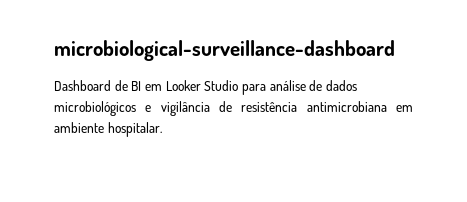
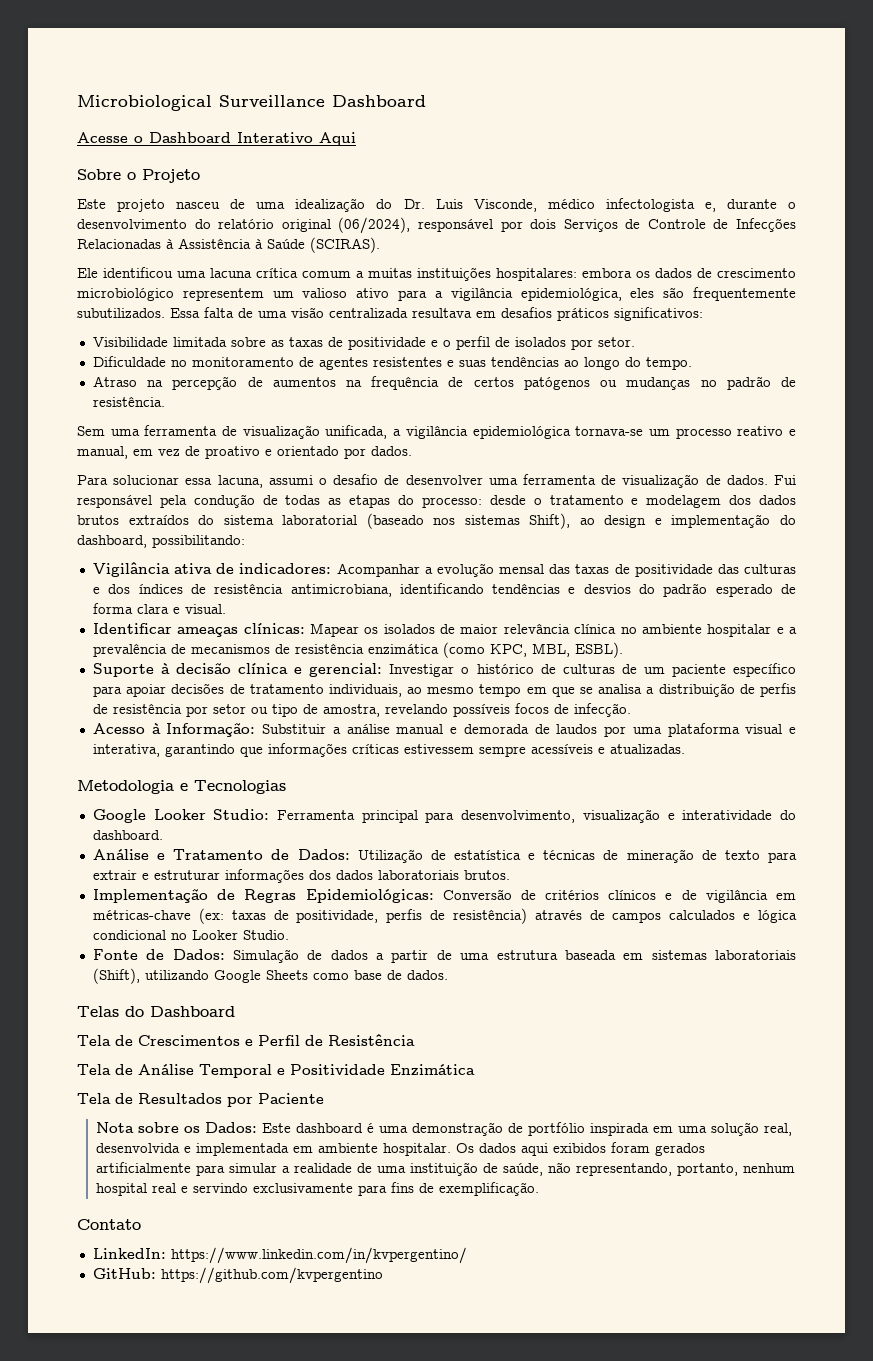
- microbiological-surveillance-dashboard
- Dashboard de BI em Looker Studio para análise de dados microbiológicos e vigilância de resistência antimicrobiana em ambiente hospitalar.
+ Microbiological Surveillance Dashboard
+ Acesse o Dashboard Interativo Aqui
+ Sobre o Projeto
+ Este projeto nasceu de uma idealização do Dr. Luis Visconde, médico infectologista e, durante o desenvolvimento do relatório original (06/2024), responsável por dois Serviços de Controle de Infecções Relacionadas à Assistência à Saúde (SCIRAS).
+ Ele identificou uma lacuna crítica comum a muitas instituições hospitalares: embora os dados de crescimento microbiológico representem um valioso ativo para a vigilância epidemiológica, eles são frequentemente subutilizados. Essa falta de uma visão centralizada resultava em desafios práticos significativos:
+ Visibilidade limitada sobre as taxas de positividade e o perfil de isolados por setor.
+ Dificuldade no monitoramento de agentes resistentes e suas tendências ao longo do tempo.
+ Atraso na percepção de aumentos na frequência de certos patógenos ou mudanças no padrão de resistência.
+ Sem uma ferramenta de visualização unificada, a vigilância epidemiológica tornava-se um processo reativo e manual, em vez de proativo e orientado por dados.
+ Para solucionar essa lacuna, assumi o desafio de desenvolver uma ferramenta de visualização de dados. Fui responsável pela condução de todas as etapas do processo: desde o tratamento e modelagem dos dados brutos extraídos do sistema laboratorial (baseado nos sistemas Shift), ao design e implementação do dashboard, possibilitando:
+ Vigilância ativa de indicadores: Acompanhar a evolução mensal das taxas de positividade das culturas e dos índices de resistência antimicrobiana, identificando tendências e desvios do padrão esperado de forma clara e visual.
+ Identificar ameaças clínicas: Mapear os isolados de maior relevância clínica no ambiente hospitalar e a prevalência de mecanismos de resistência enzimática (como KPC, MBL, ESBL).
+ Suporte à decisão clínica e gerencial: Investigar o histórico de culturas de um paciente específico para apoiar decisões de tratamento individuais, ao mesmo tempo em que se analisa a distribuição de perfis de resistência por setor ou tipo de amostra, revelando possíveis focos de infecção.
+ Acesso à Informação: Substituir a análise manual e demorada de laudos por uma plataforma visual e interativa, garantindo que informações críticas estivessem sempre acessíveis e atualizadas.
+ Metodologia e Tecnologias
+ Google Looker Studio: Ferramenta principal para desenvolvimento, visualização e interatividade do dashboard.
+ Análise e Tratamento de Dados: Utilização de estatística e técnicas de mineração de texto para extrair e estruturar informações dos dados laboratoriais brutos.
+ Implementação de Regras Epidemiológicas: Conversão de critérios clínicos e de vigilância em métricas-chave (ex: taxas de positividade, perfis de resistência) através de campos calculados e lógica condicional no Looker Studio.
+ Fonte de Dados: Simulação de dados a partir de uma estrutura baseada em sistemas laboratoriais (Shift), utilizando Google Sheets como base de dados.
+ Telas do Dashboard
+ Tela de Crescimentos e Perfil de Resistência
+ Tela de Análise Temporal e Positividade Enzimática
+ Tela de Resultados por Paciente
+ Nota sobre os Dados: Este dashboard é uma demonstração de portfólio inspirada em uma solução real, desenvolvida e implementada em ambiente hospitalar. Os dados aqui exibidos foram gerados artificialmente para simular a realidade de uma instituição de saúde, não representando, portanto, nenhum hospital real e servindo exclusivamente para fins de exemplificação.
+ Contato
+ LinkedIn: https://www.linkedin.com/in/kvpergentino/
+ GitHub: https://github.com/kvpergentino

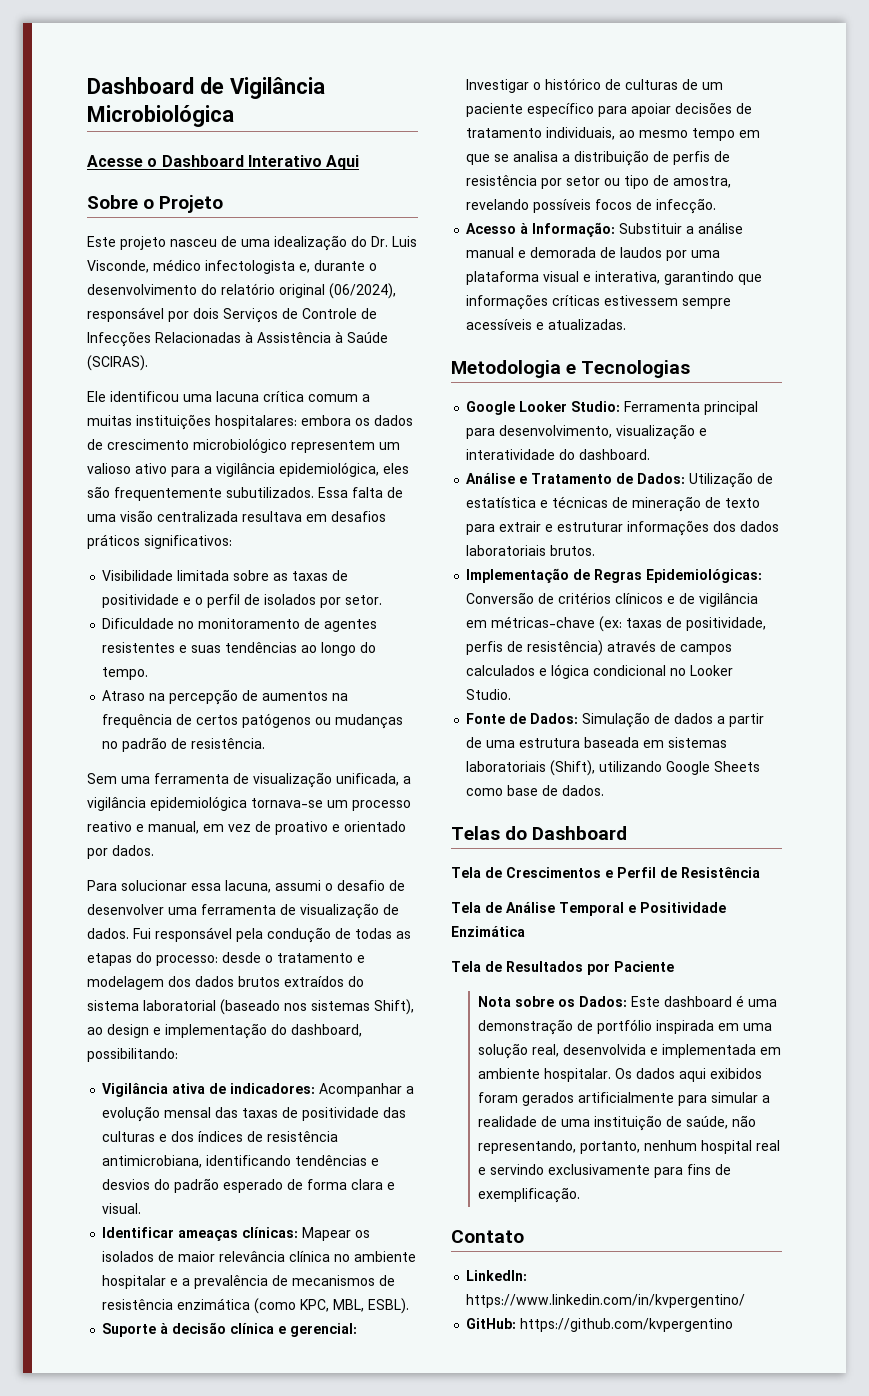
- Microbiological Surveillance Dashboard
+ Dashboard de Vigilância Microbiológica

